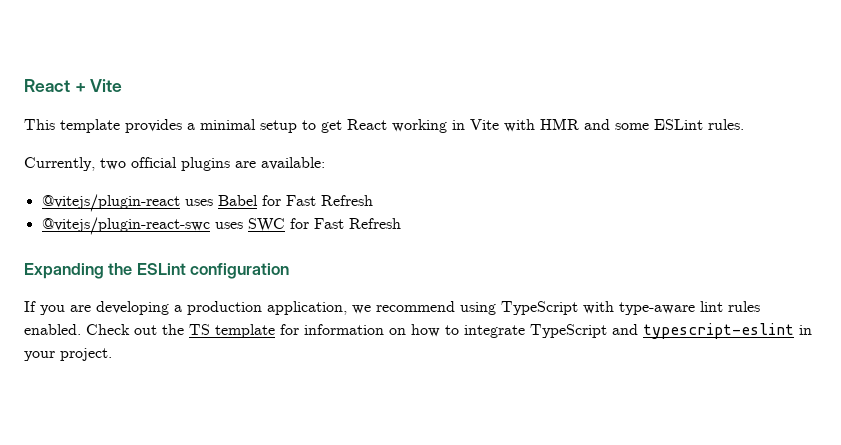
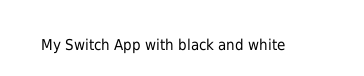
- React + Vite
- This template provides a minimal setup to get React working in Vite with HMR and some ESLint rules.
- Currently, two official plugins are available:
- @vitejs/plugin-react uses Babel for Fast Refresh
- @vitejs/plugin-react-swc uses SWC for Fast Refresh
- Expanding the ESLint configuration
- If you are developing a production application, we recommend using TypeScript with type-aware lint rules enabled. Check out the TS template for information on how to integrate TypeScript and typescript-eslint in your project.
+ My Switch App with black and white

